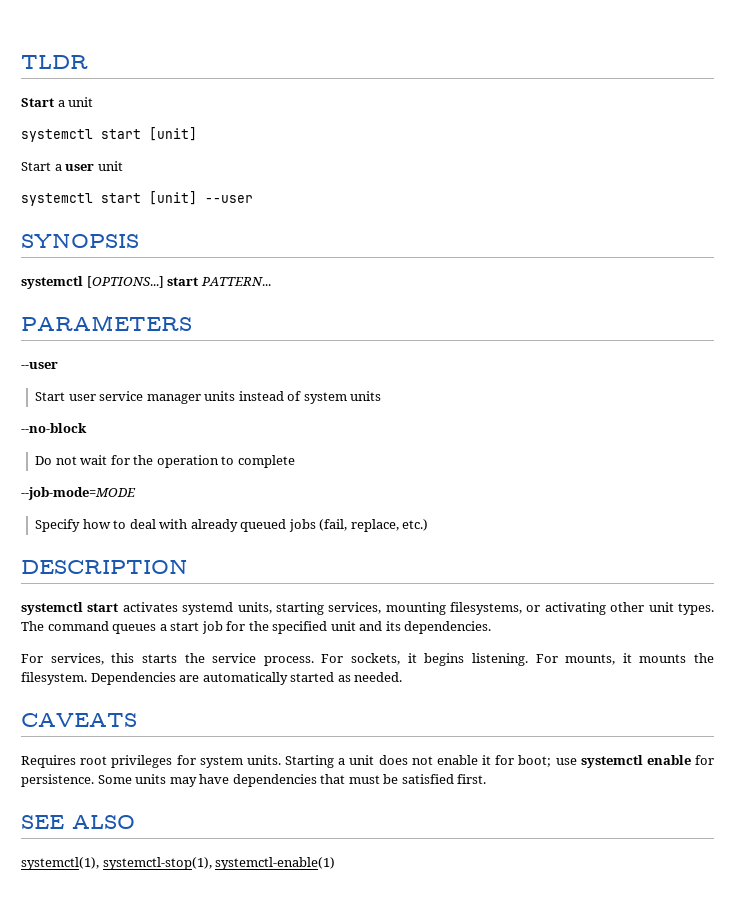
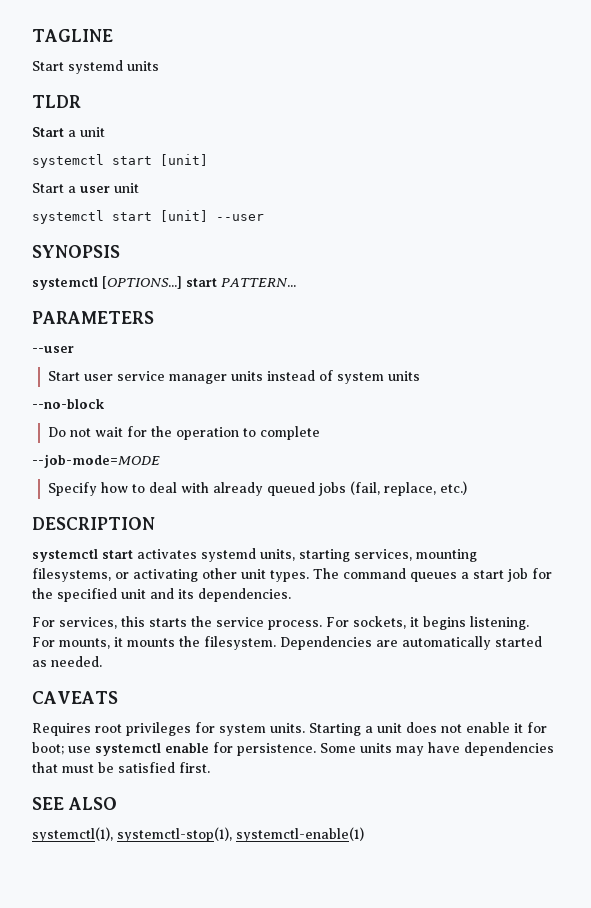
+ TAGLINE
+ Start systemd units

